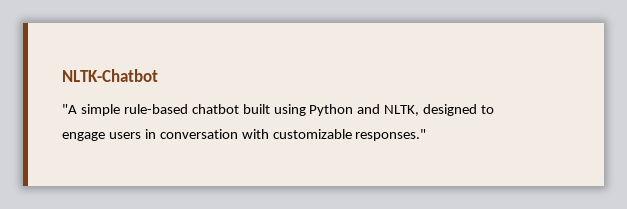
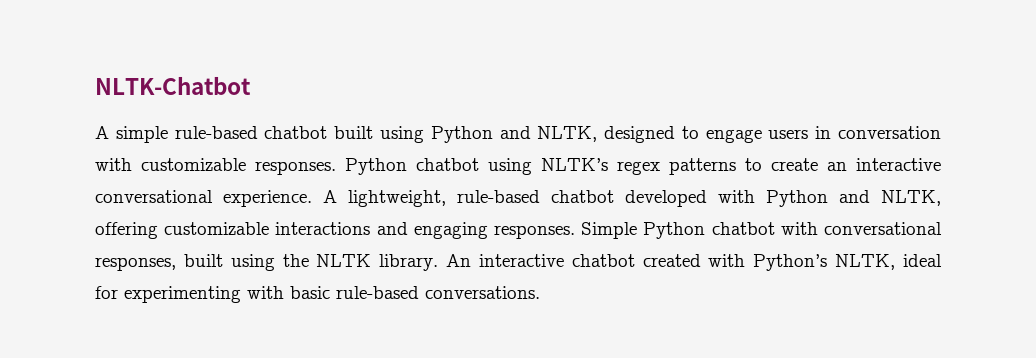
- "A simple rule-based chatbot built using Python and NLTK, designed to engage users in conversation with customizable responses."
+ A simple rule-based chatbot built using Python and NLTK, designed to engage users in conversation with customizable responses. Python chatbot using NLTK’s regex patterns to create an interactive conversational experience. A lightweight, rule-based chatbot developed with Python and NLTK, offering customizable interactions and engaging responses. Simple Python chatbot with conversational responses, built using the NLTK library. An interactive chatbot created with Python’s NLTK, ideal for experimenting with basic rule-based conversations.

